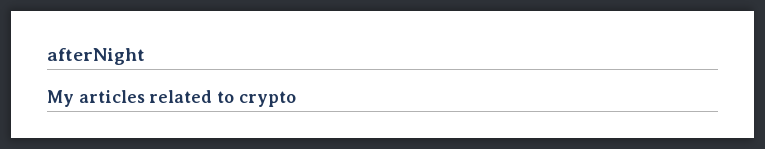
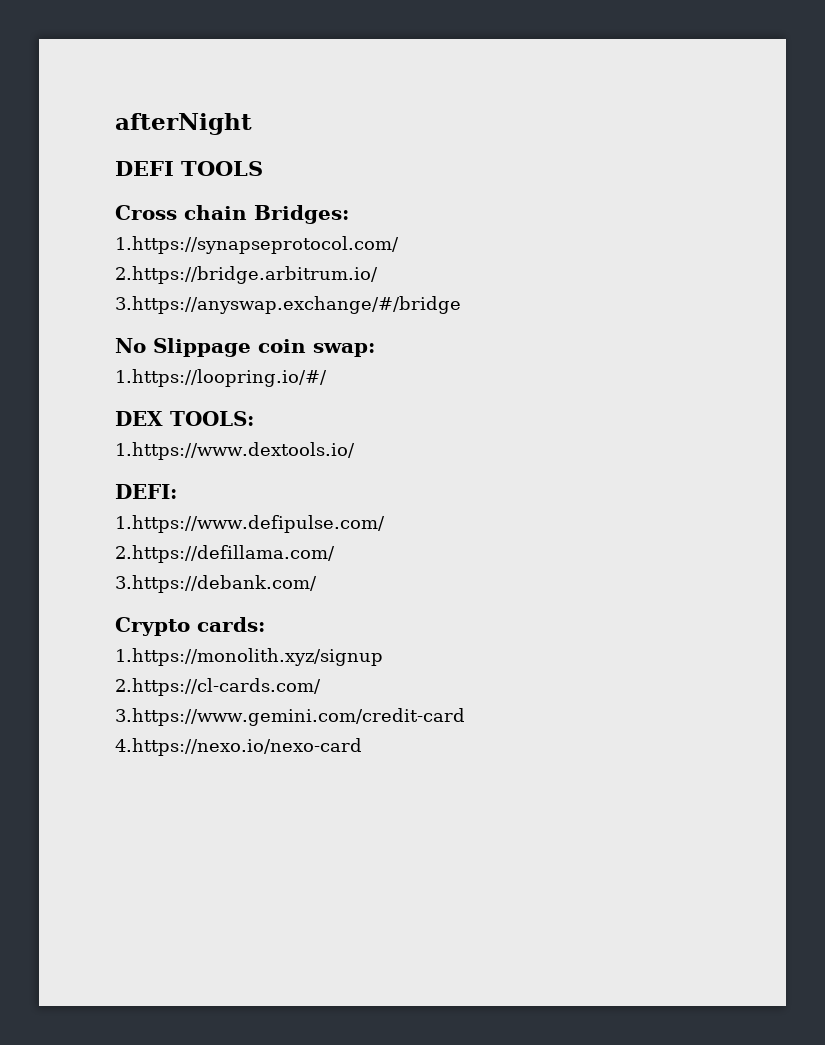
- My articles related to crypto
+ DEFI TOOLS
+ Cross chain Bridges:
+ 1.https://synapseprotocol.com/
+ 2.https://bridge.arbitrum.io/
+ 3.https://anyswap.exchange/#/bridge
+ No Slippage coin swap:
+ 1.https://loopring.io/#/
+ DEX TOOLS:
+ 1.https://www.dextools.io/
+ DEFI:
+ 1.https://www.defipulse.com/
+ 2.https://defillama.com/
+ 3.https://debank.com/
+ Crypto cards:
+ 1.https://monolith.xyz/signup
+ 2.https://cl-cards.com/
+ 3.https://www.gemini.com/credit-card
+ 4.https://nexo.io/nexo-card

